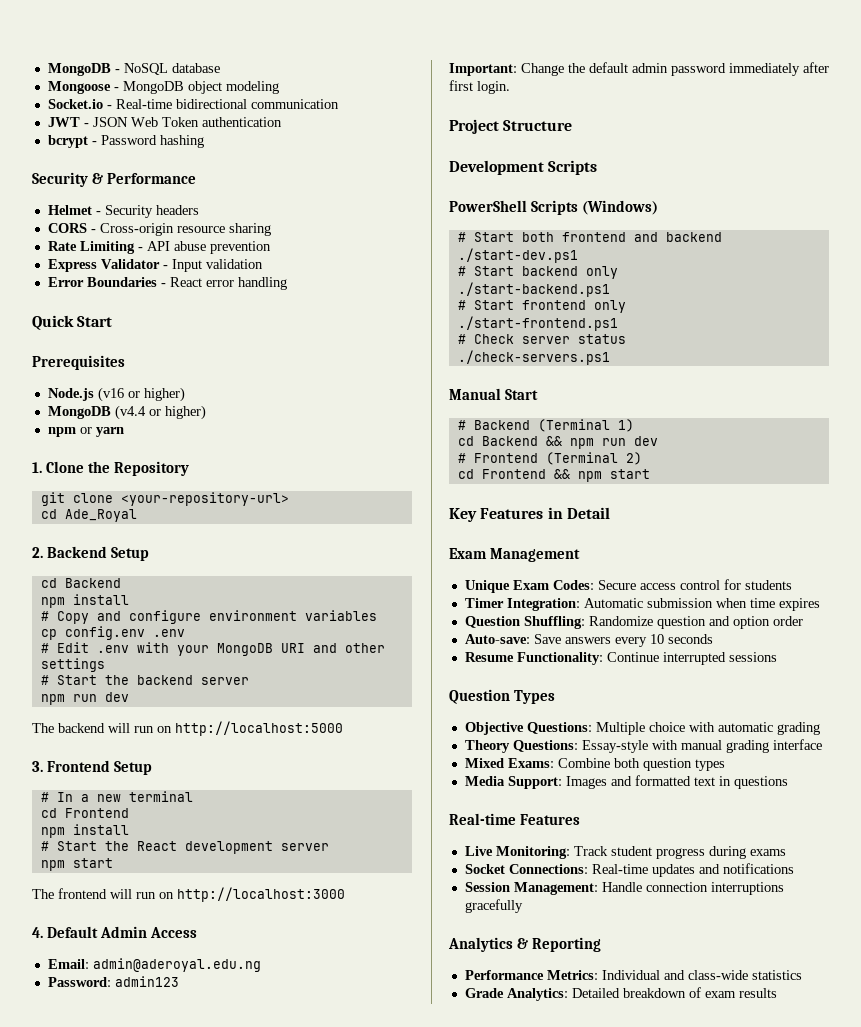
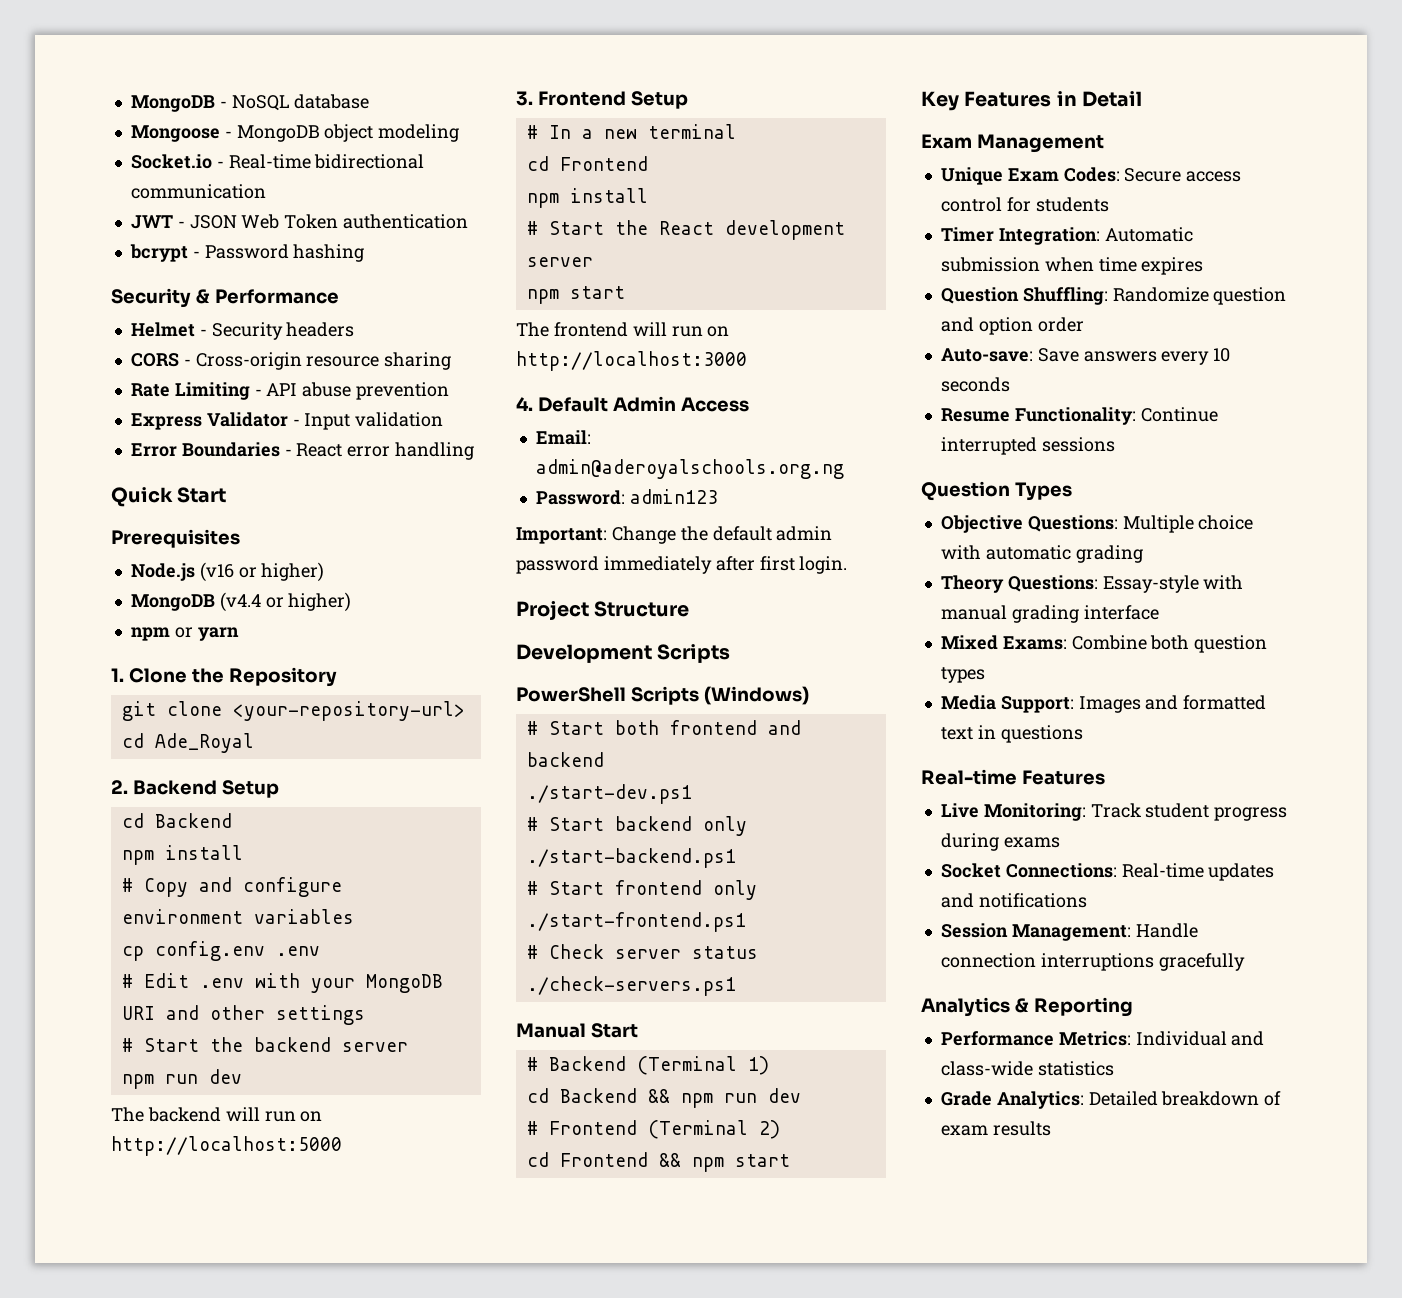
- Email: admin@aderoyal.edu.ng
+ Email: admin@aderoyalschools.org.ng

